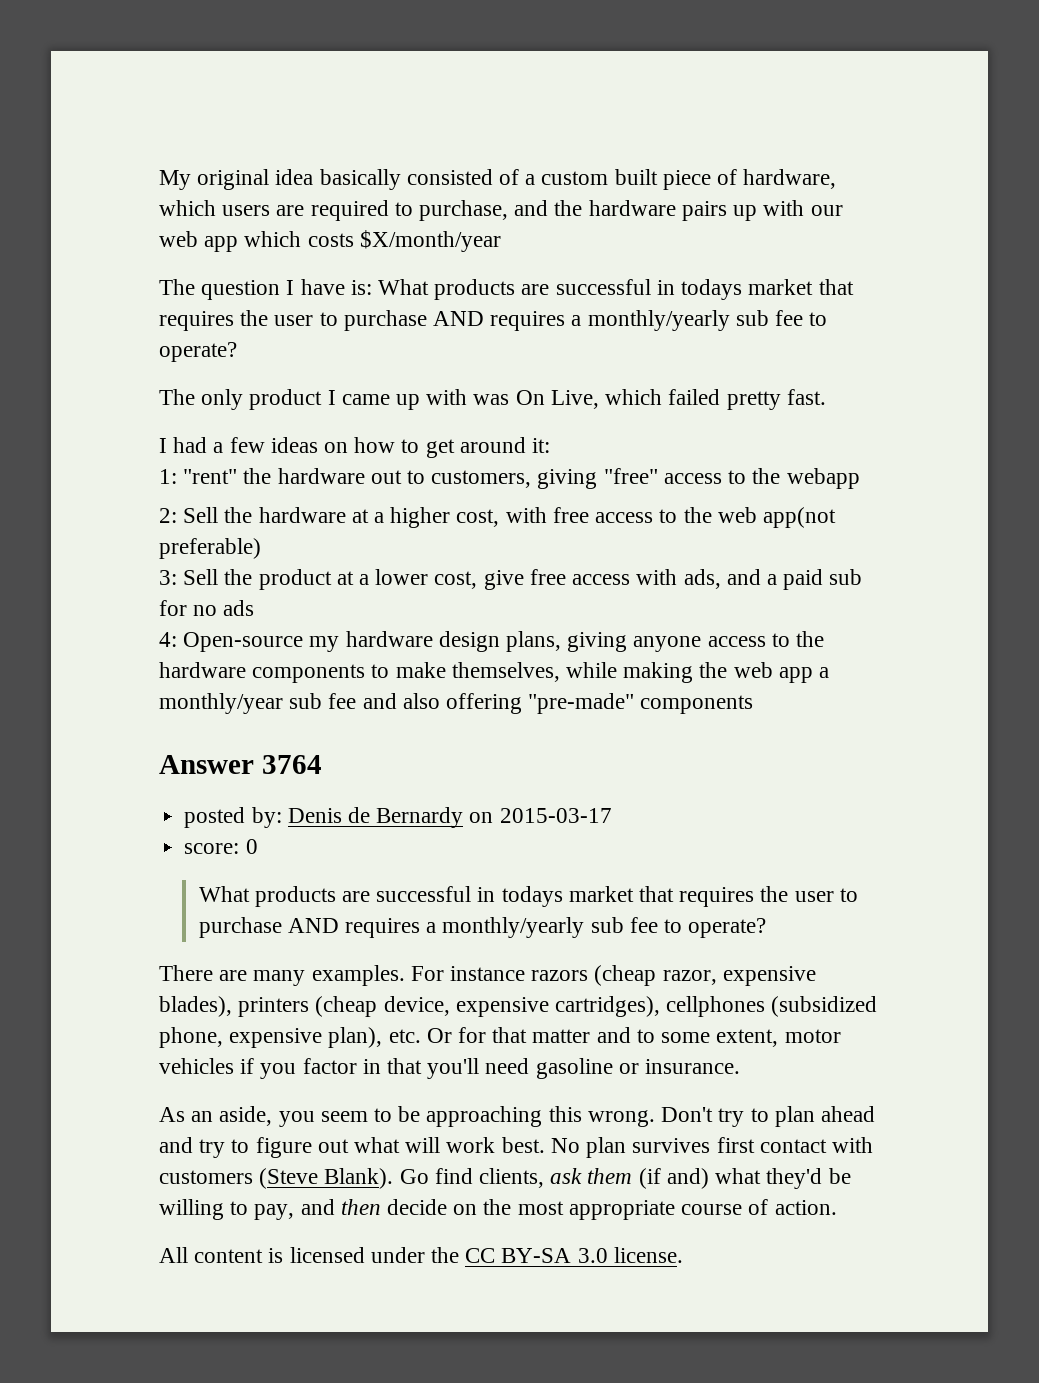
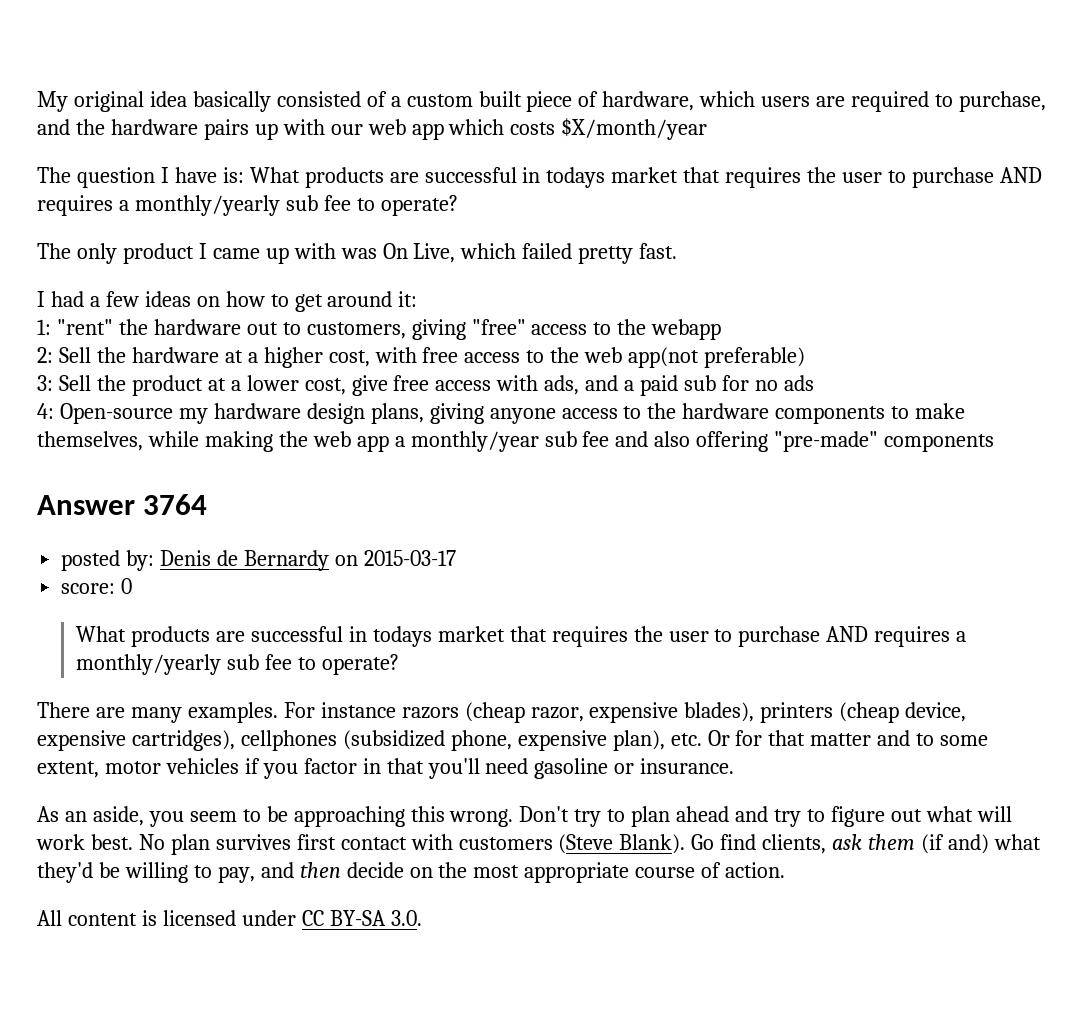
- All content is licensed under the CC BY-SA 3.0 license.
+ All content is licensed under CC BY-SA 3.0.

